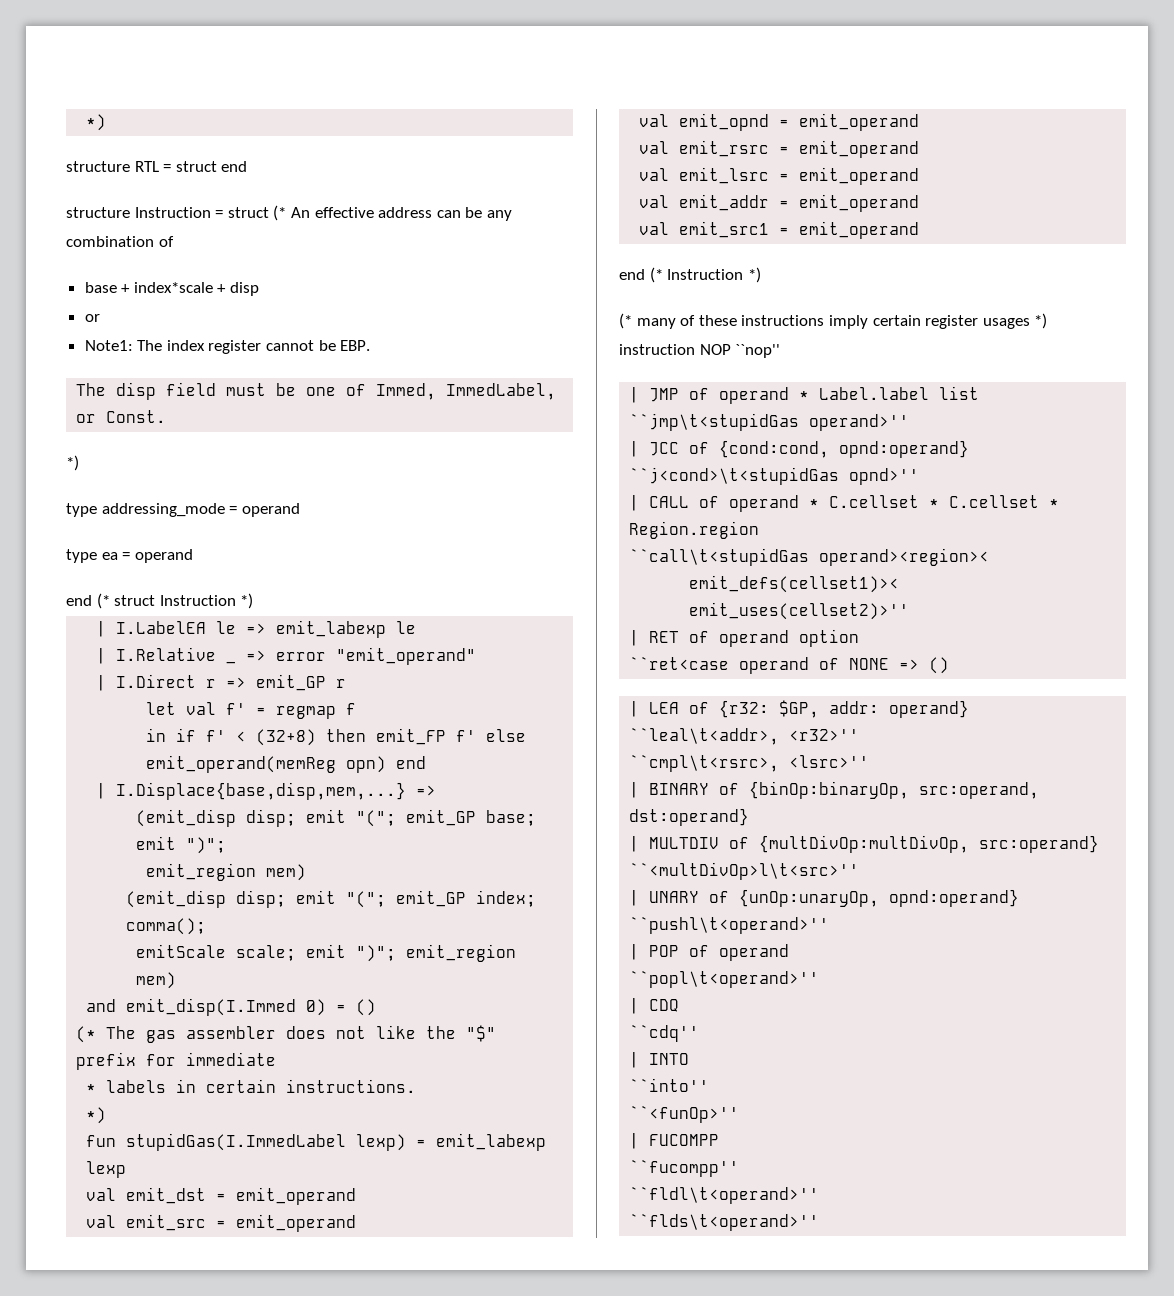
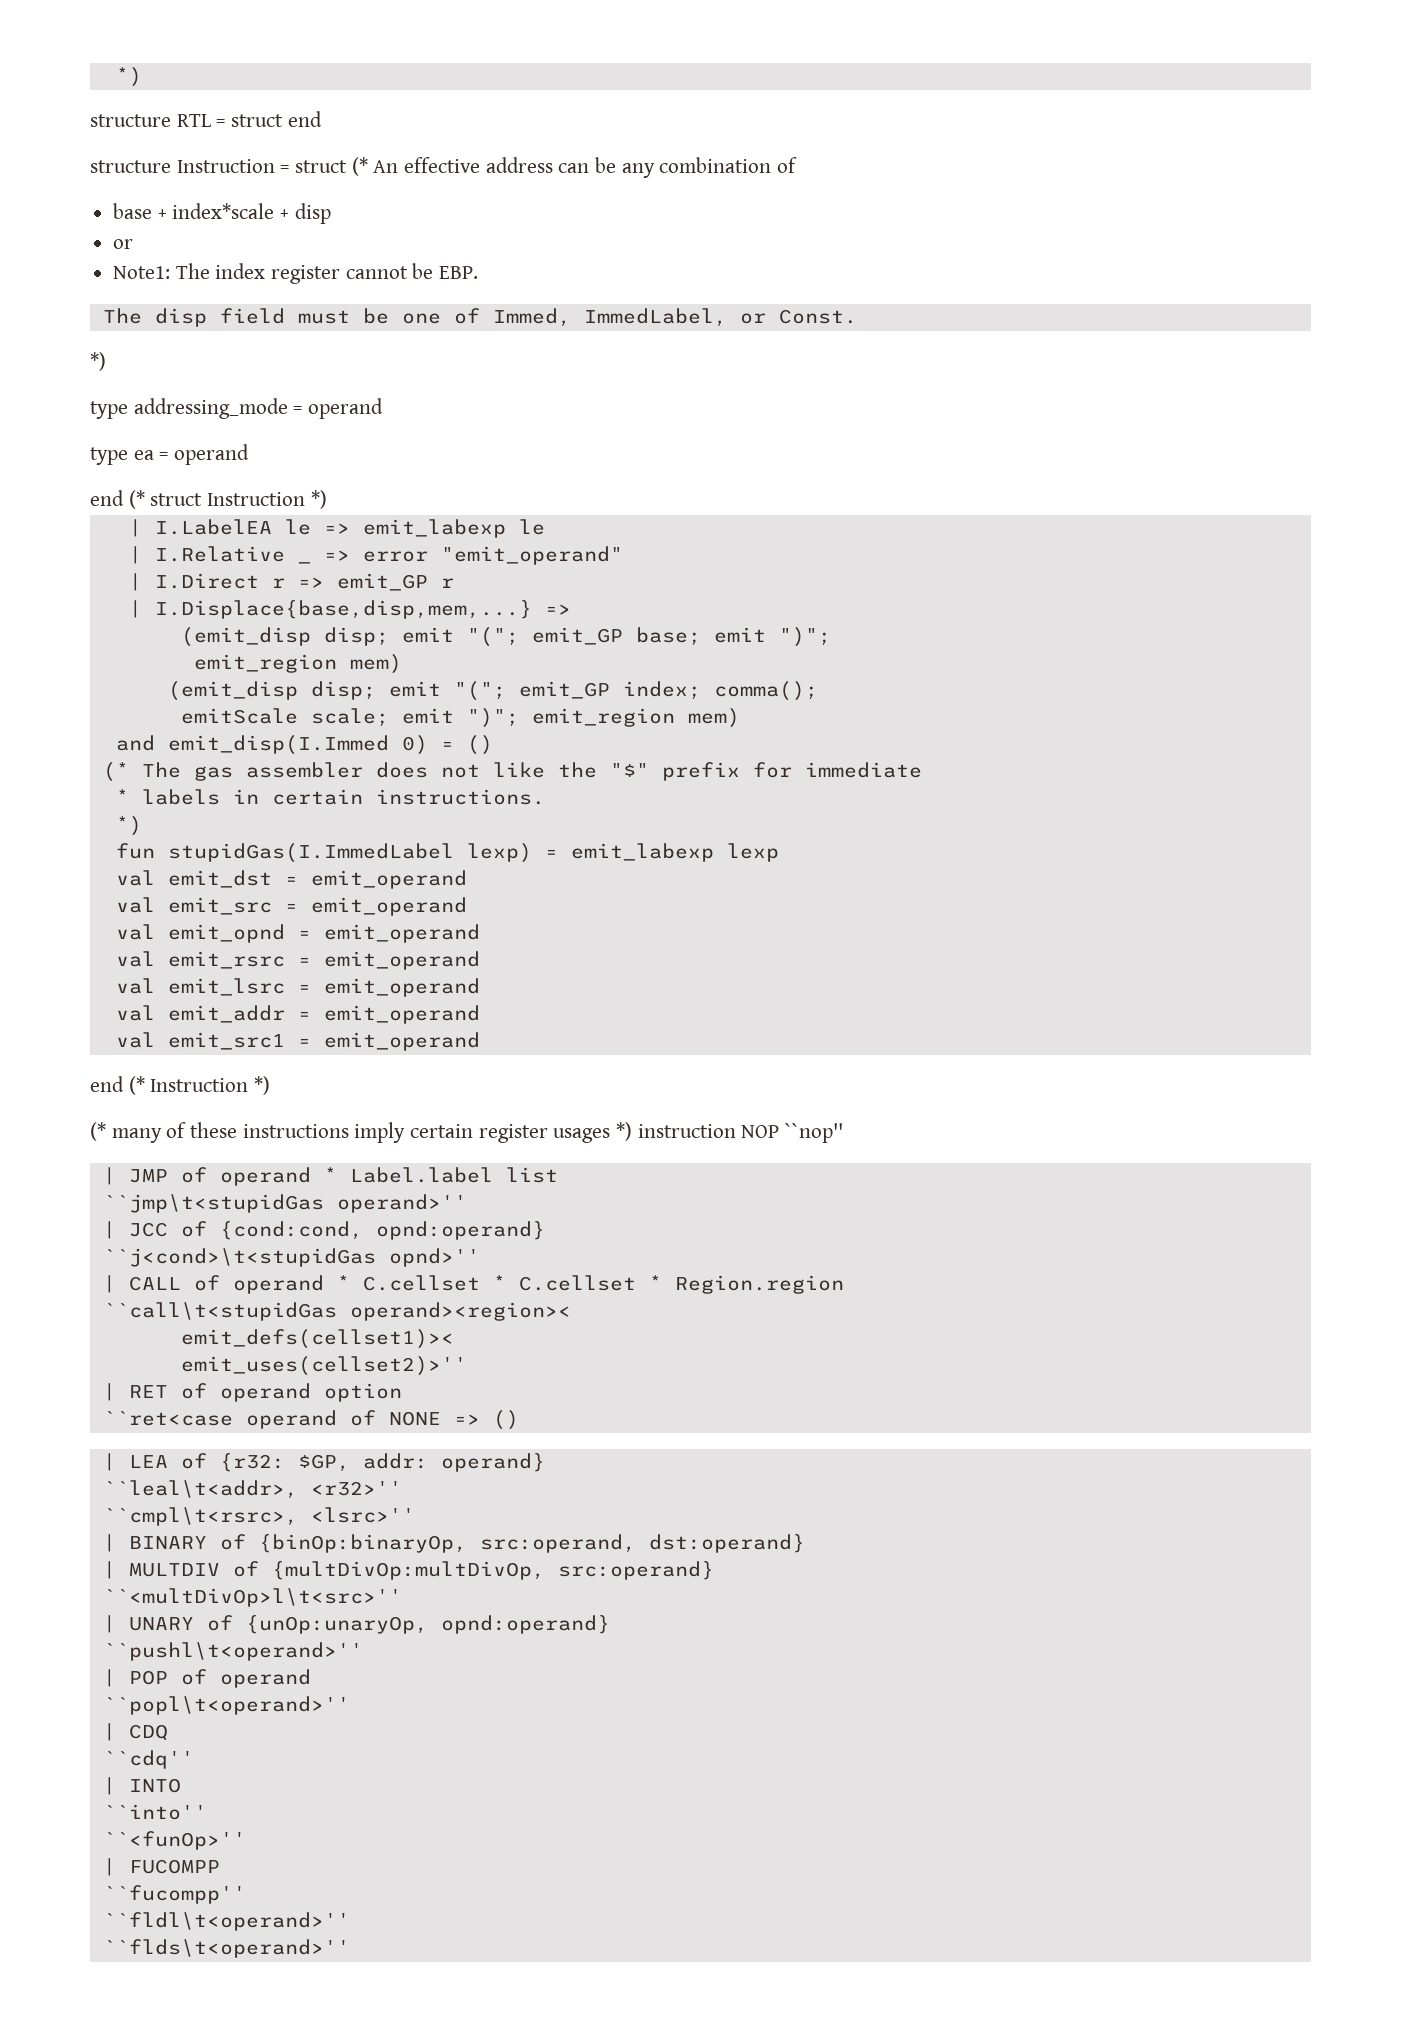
- let val f' = regmap f
- in if f' < (32+8) then emit_FP f' else emit_operand(memReg opn) end

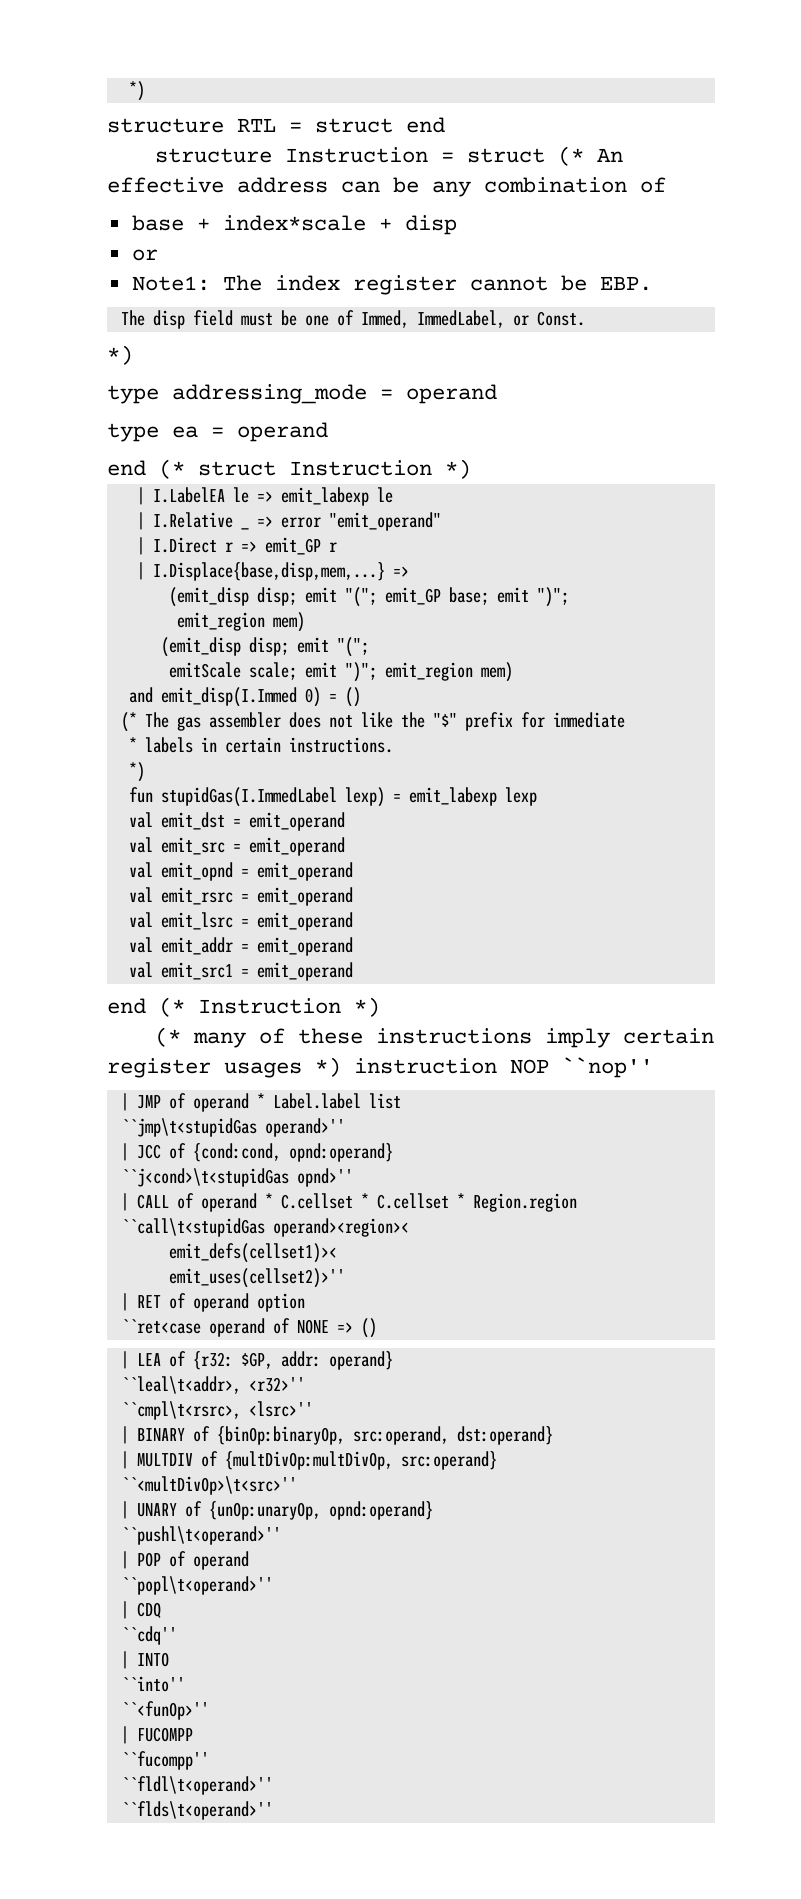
  (emit_disp disp; emit "("; emit_GP base; emit ")";
  emit_region mem)
- (emit_disp disp; emit "("; emit_GP index; comma();
+ (emit_disp disp; emit "(";
- ``<multDivOp>l\t<src>''
+ ``<multDivOp>\t<src>''

